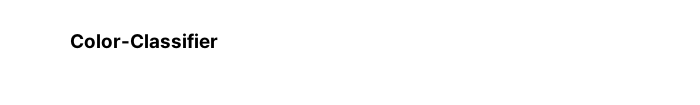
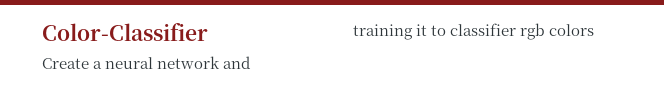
+ Create a neural network and training it to classifier rgb colors

